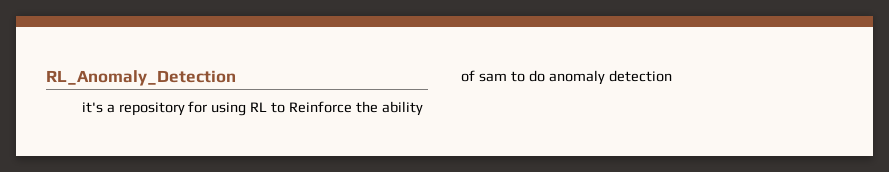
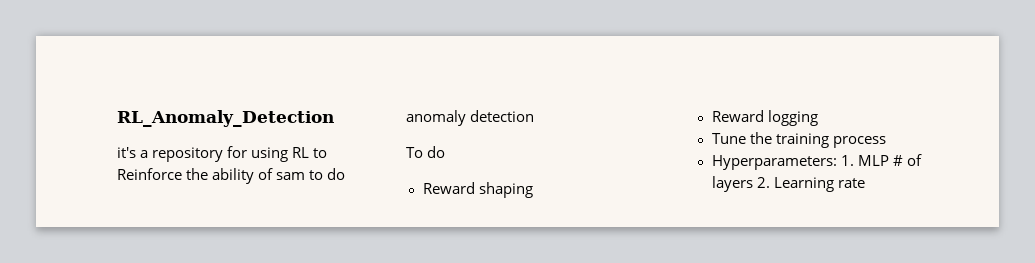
+ To do
+ Reward shaping
+ Reward logging
+ Tune the training process
+ Hyperparameters: 1. MLP # of layers 2. Learning rate

